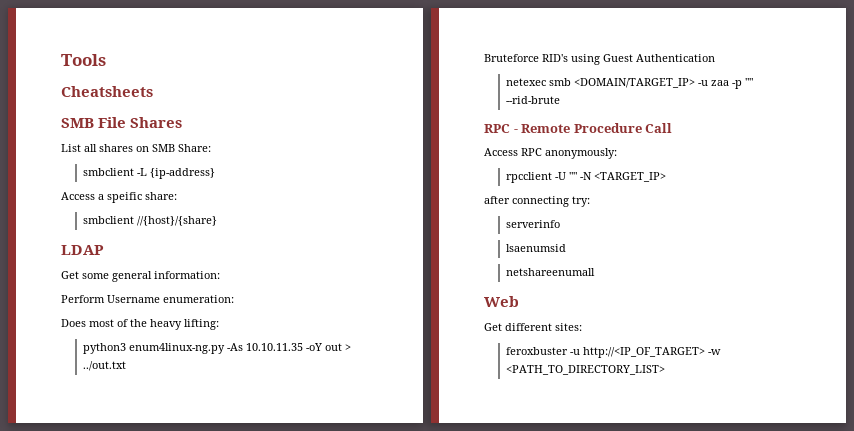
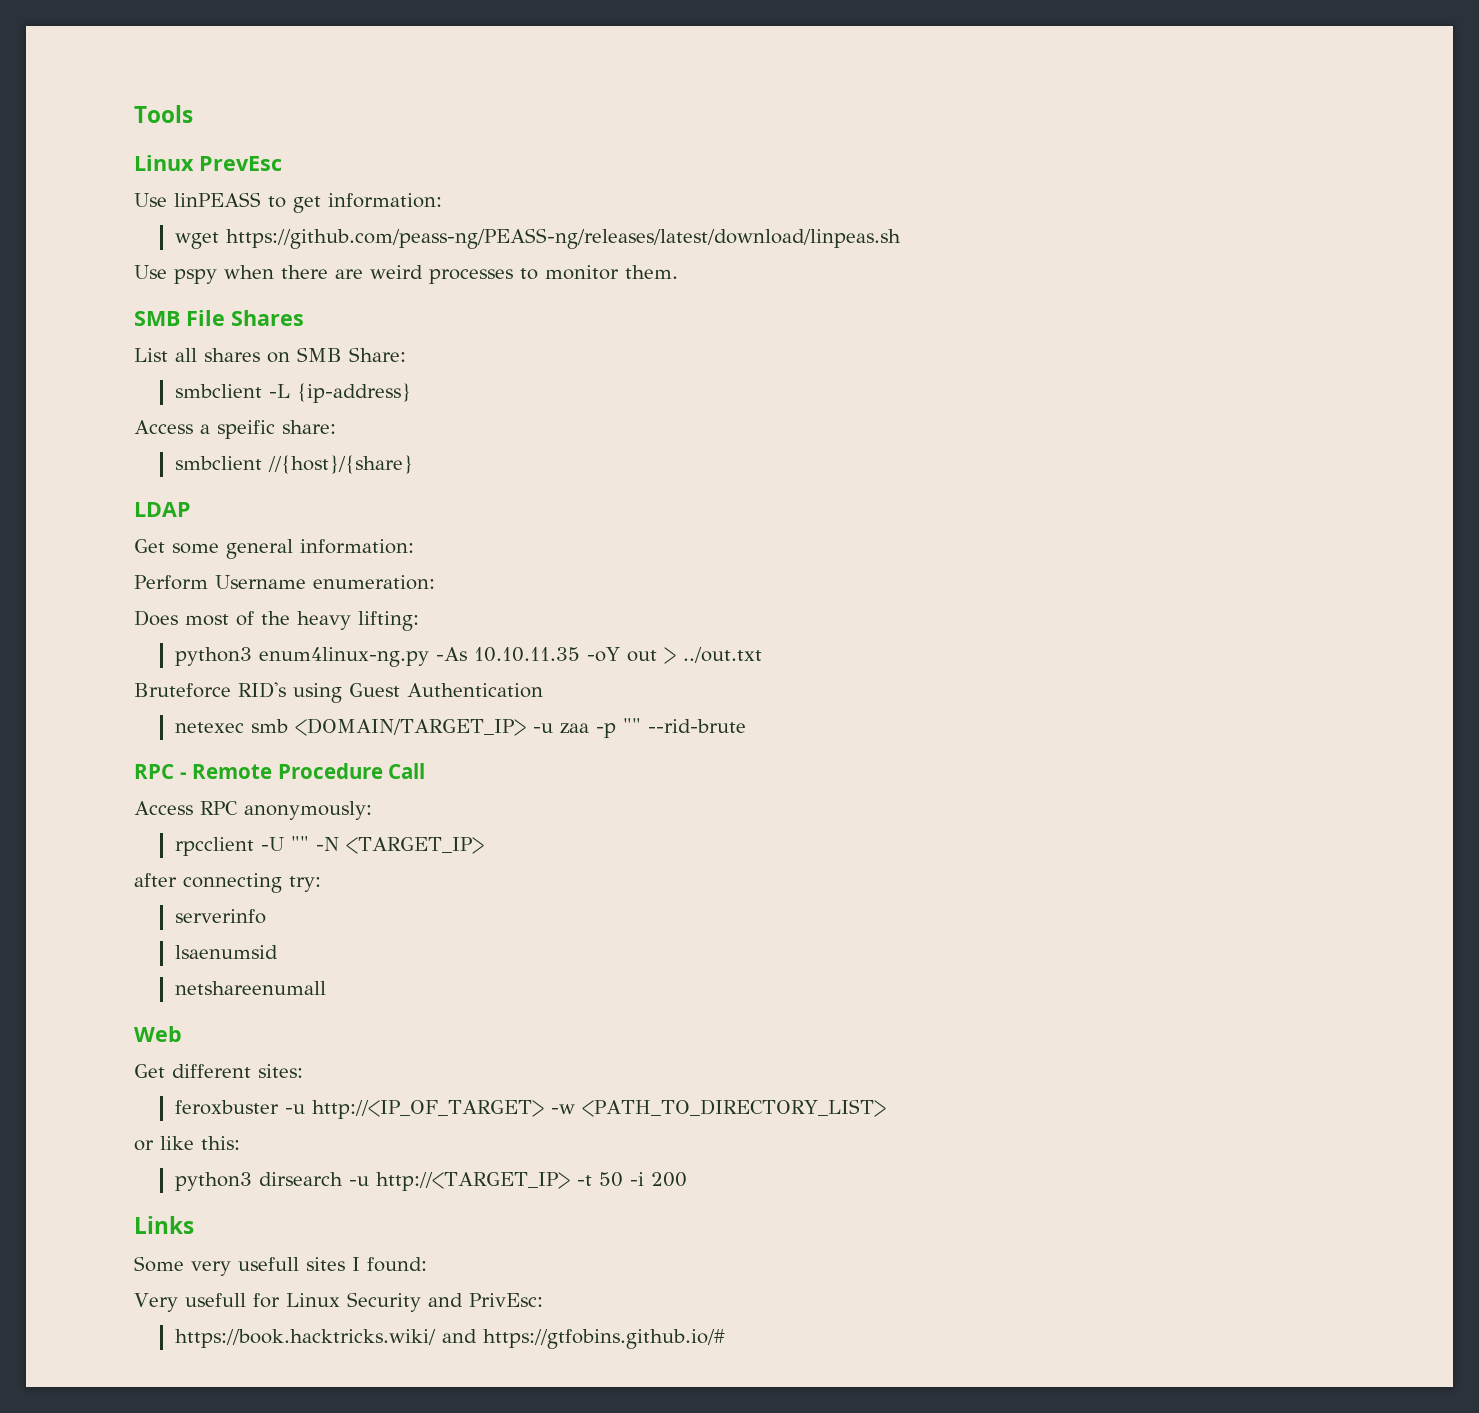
- Cheatsheets
+ Linux PrevEsc
+ Use linPEASS to get information:
+ wget https://github.com/peass-ng/PEASS-ng/releases/latest/download/linpeas.sh
+ Use pspy when there are weird processes to monitor them.
+ or like this:
+ python3 dirsearch -u http://<TARGET_IP> -t 50 -i 200
+ Links
+ Some very usefull sites I found:
+ Very usefull for Linux Security and PrivEsc:
+ https://book.hacktricks.wiki/ and https://gtfobins.github.io/#

